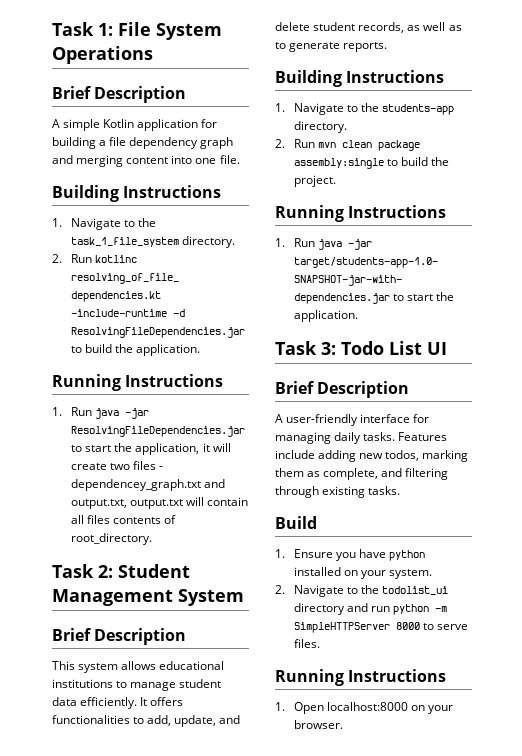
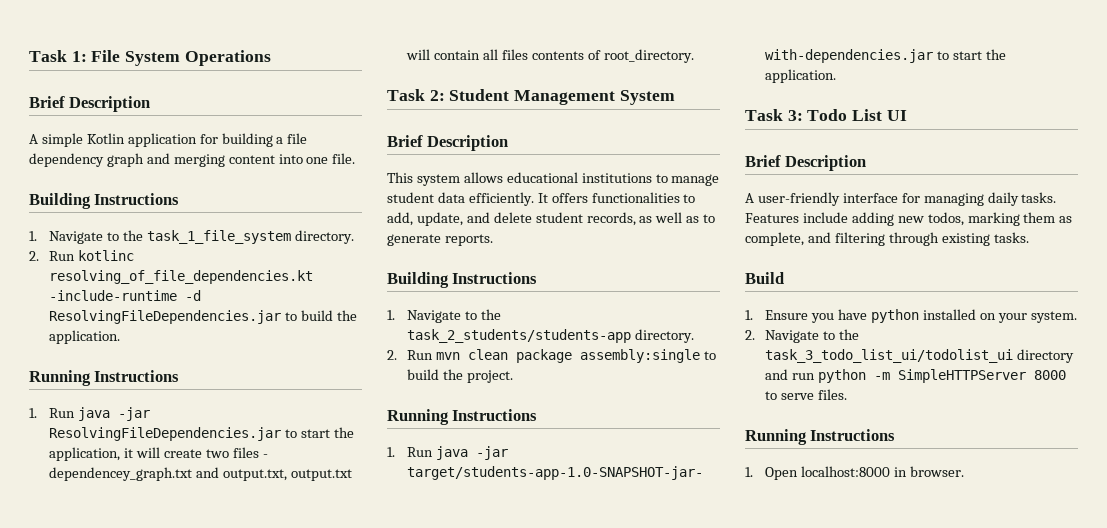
- 1. Navigate to the students-app directory.
+ 1. Navigate to the task_2_students/students-app directory.
- 2. Navigate to the todolist_ui directory and run python -m SimpleHTTPServer 8000 to serve files.
+ 2. Navigate to the task_3_todo_list_ui/todolist_ui directory and run python -m SimpleHTTPServer 8000 to serve files.
- 1. Open localhost:8000 on your browser.
+ 1. Open localhost:8000 in browser.

